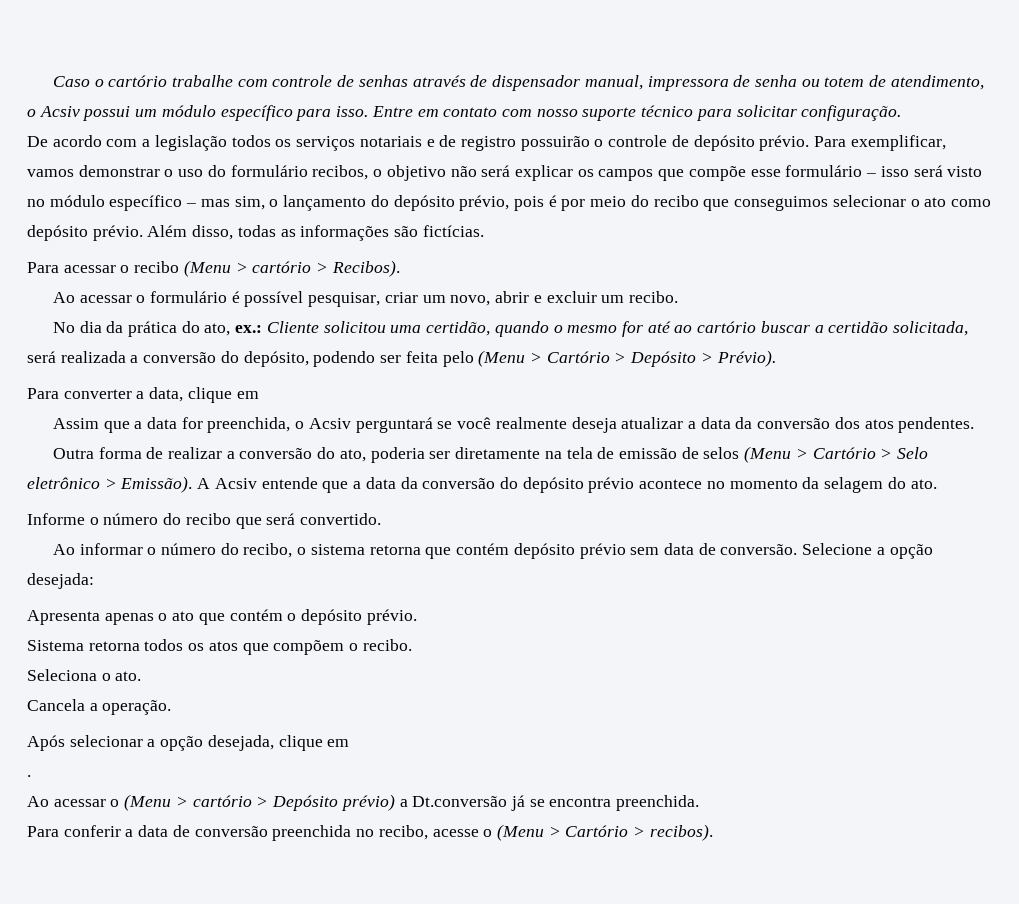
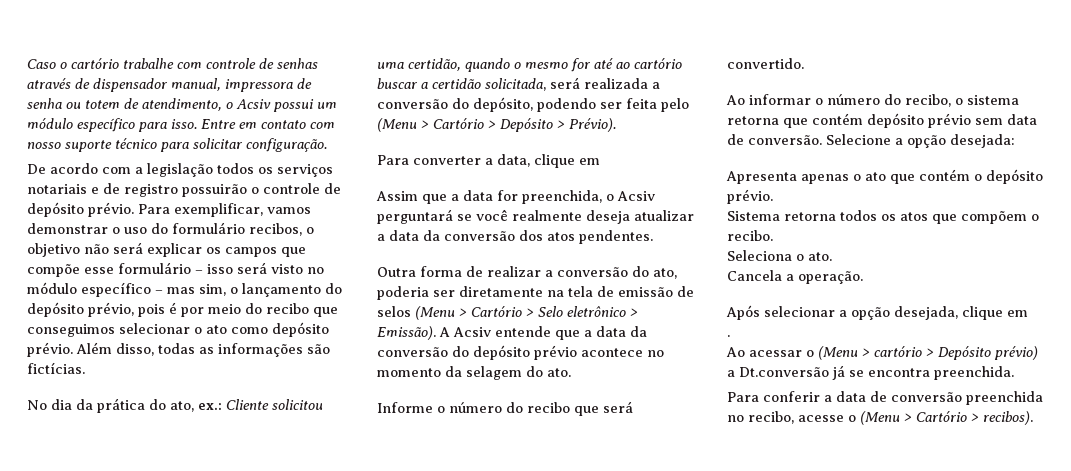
- Para acessar o recibo (Menu > cartório > Recibos).
- Ao acessar o formulário é possível pesquisar, criar um novo, abrir e excluir um recibo.

